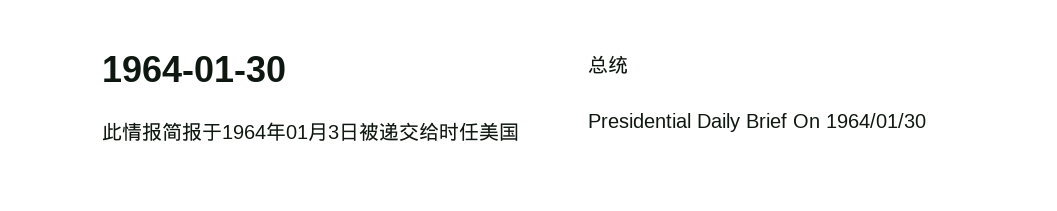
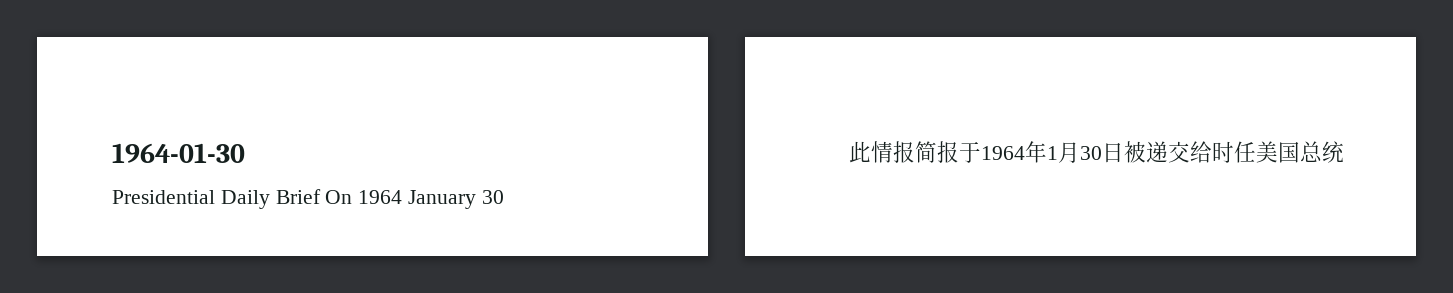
+ Presidential Daily Brief On 1964 January 30
- 此情报简报于1964年01月3日被递交给时任美国总统
+ 此情报简报于1964年1月30日被递交给时任美国总统
- Presidential Daily Brief On 1964/01/30

